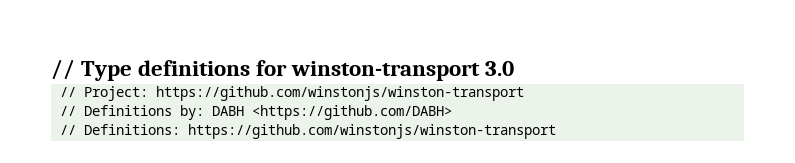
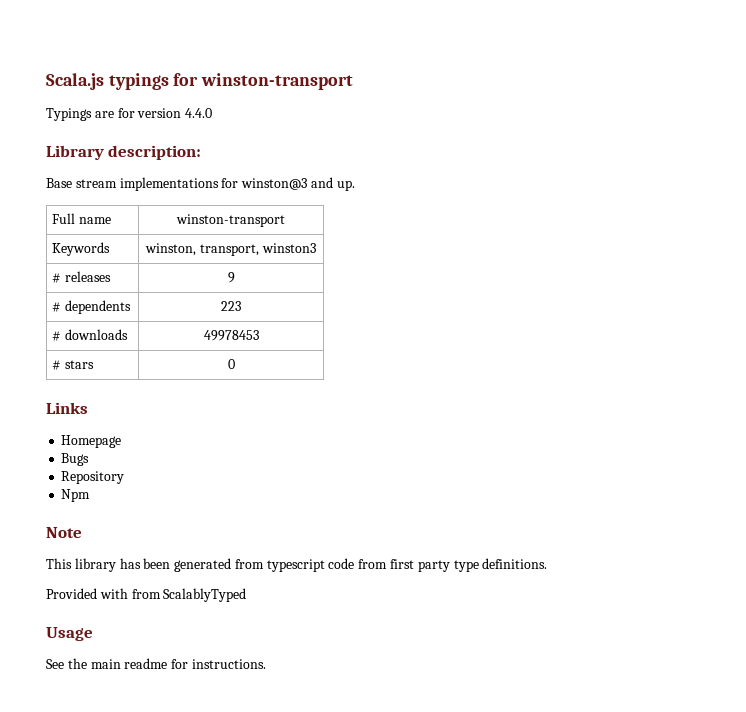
- // Type definitions for winston-transport 3.0
- // Project: https://github.com/winstonjs/winston-transport
- // Definitions by: DABH <https://github.com/DABH>
- // Definitions: https://github.com/winstonjs/winston-transport
+ Scala.js typings for winston-transport
+ Typings are for version 4.4.0
+ Library description:
+ Base stream implementations for winston@3 and up.
+ Full name | winston-transport
+ Keywords | winston, transport, winston3
+ # releases | 9
+ # dependents | 223
+ # downloads | 49978453
+ # stars | 0
+ Links
+ Homepage
+ Bugs
+ Repository
+ Npm
+ Note
+ This library has been generated from typescript code from first party type definitions.
+ Provided with from ScalablyTyped
+ Usage
+ See the main readme for instructions.

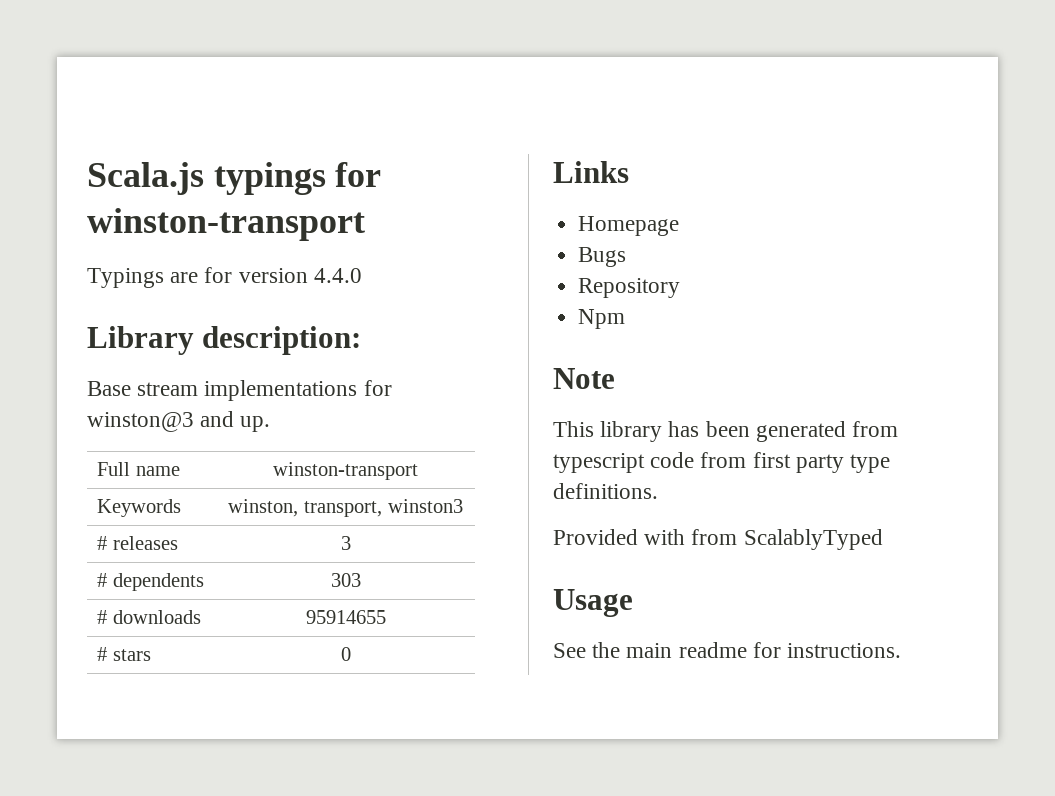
- # releases | 9
+ # releases | 3
- # dependents | 223
+ # dependents | 303
- # downloads | 49978453
+ # downloads | 95914655

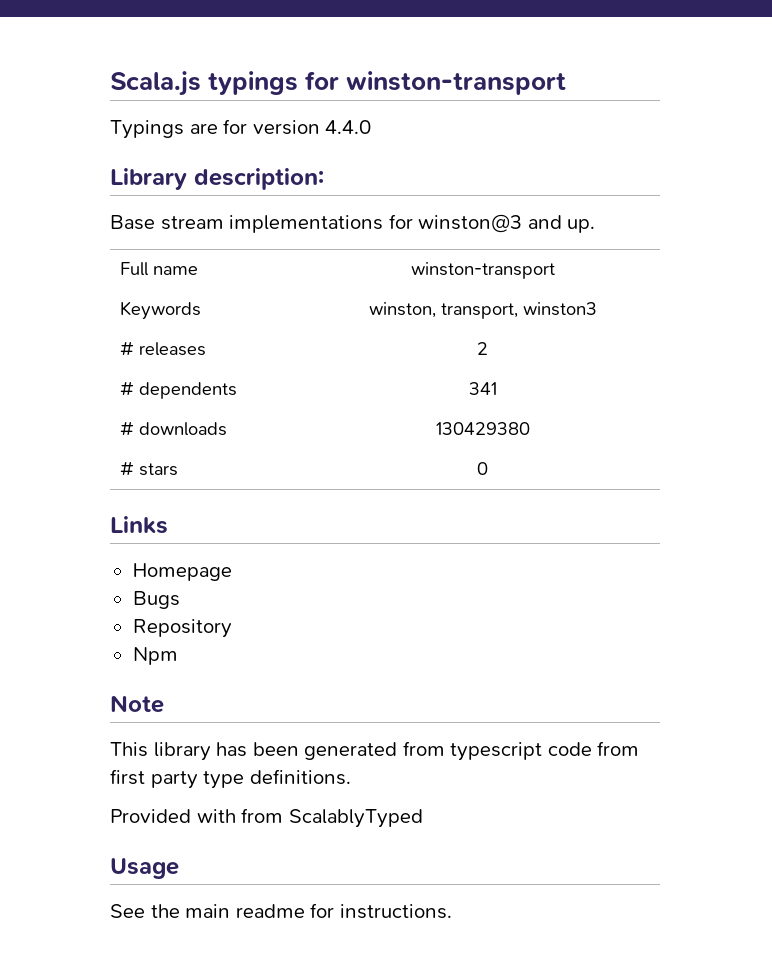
- # releases | 3
+ # releases | 2
- # dependents | 303
+ # dependents | 341
- # downloads | 95914655
+ # downloads | 130429380

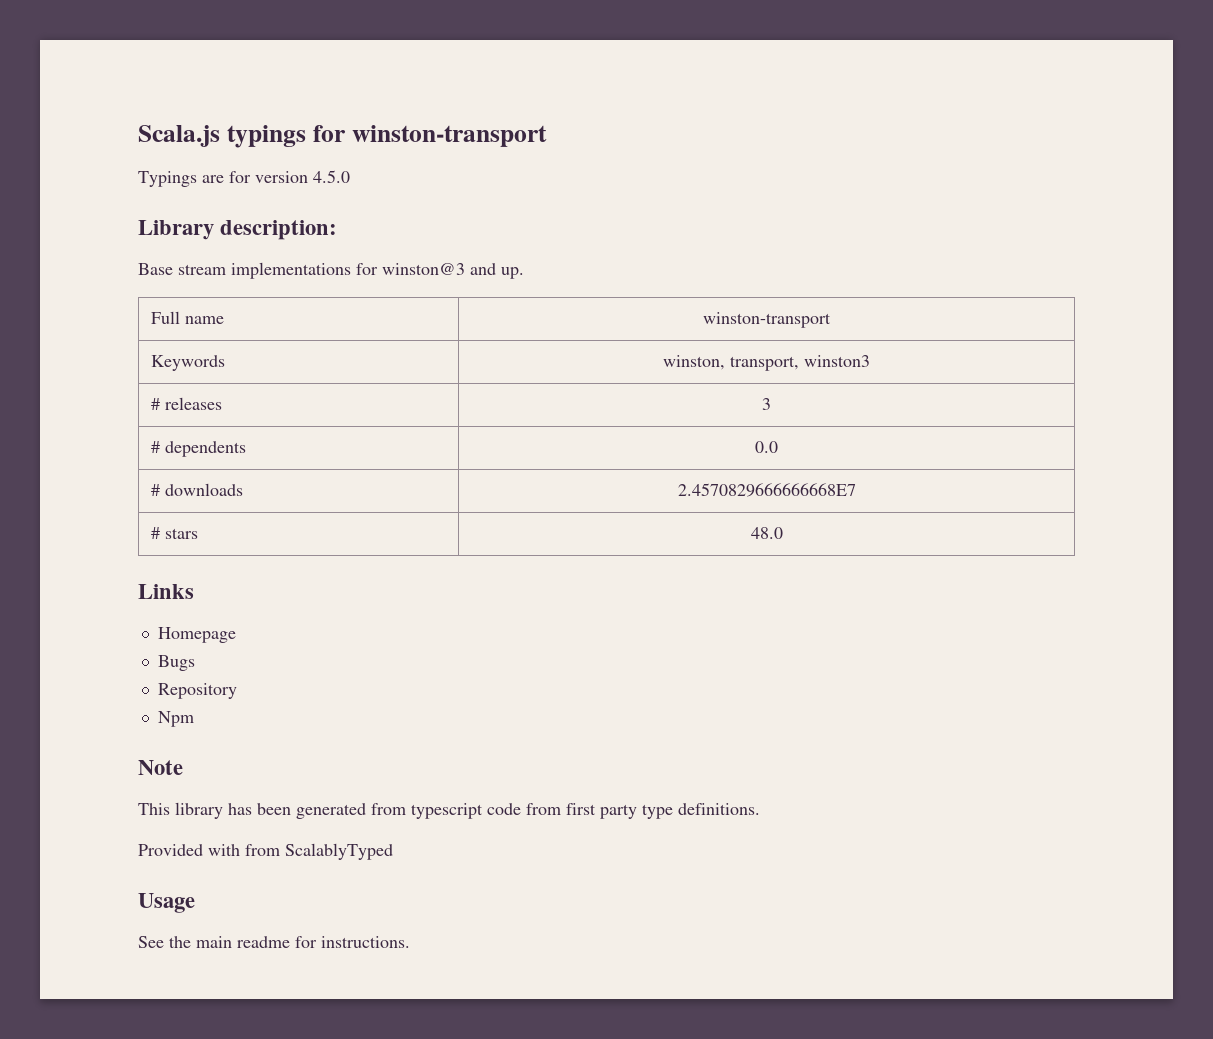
- Typings are for version 4.4.0
+ Typings are for version 4.5.0
- # releases | 2
+ # releases | 3
- # dependents | 341
+ # dependents | 0.0
- # downloads | 130429380
+ # downloads | 2.4570829666666668E7
- # stars | 0
+ # stars | 48.0

